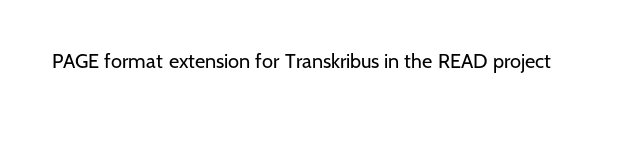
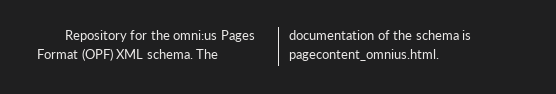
- PAGE format extension for Transkribus in the READ project
+ Repository for the omni:us Pages Format (OPF) XML schema. The documentation of the schema is pagecontent_omnius.html.

